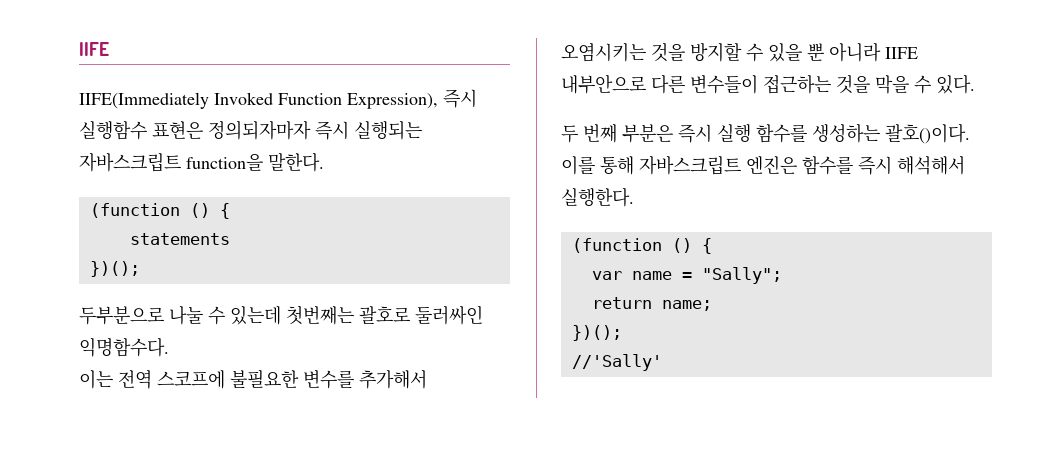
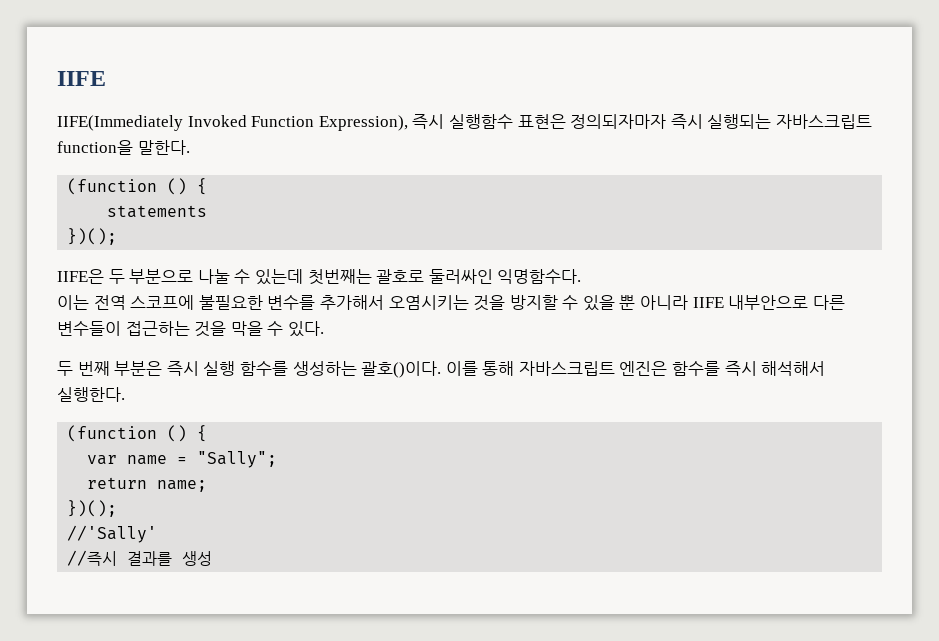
- 두부분으로 나눌 수 있는데 첫번째는 괄호로 둘러싸인 익명함수다.
+ IIFE은 두 부분으로 나눌 수 있는데 첫번째는 괄호로 둘러싸인 익명함수다.
+ //즉시 결과를 생성

